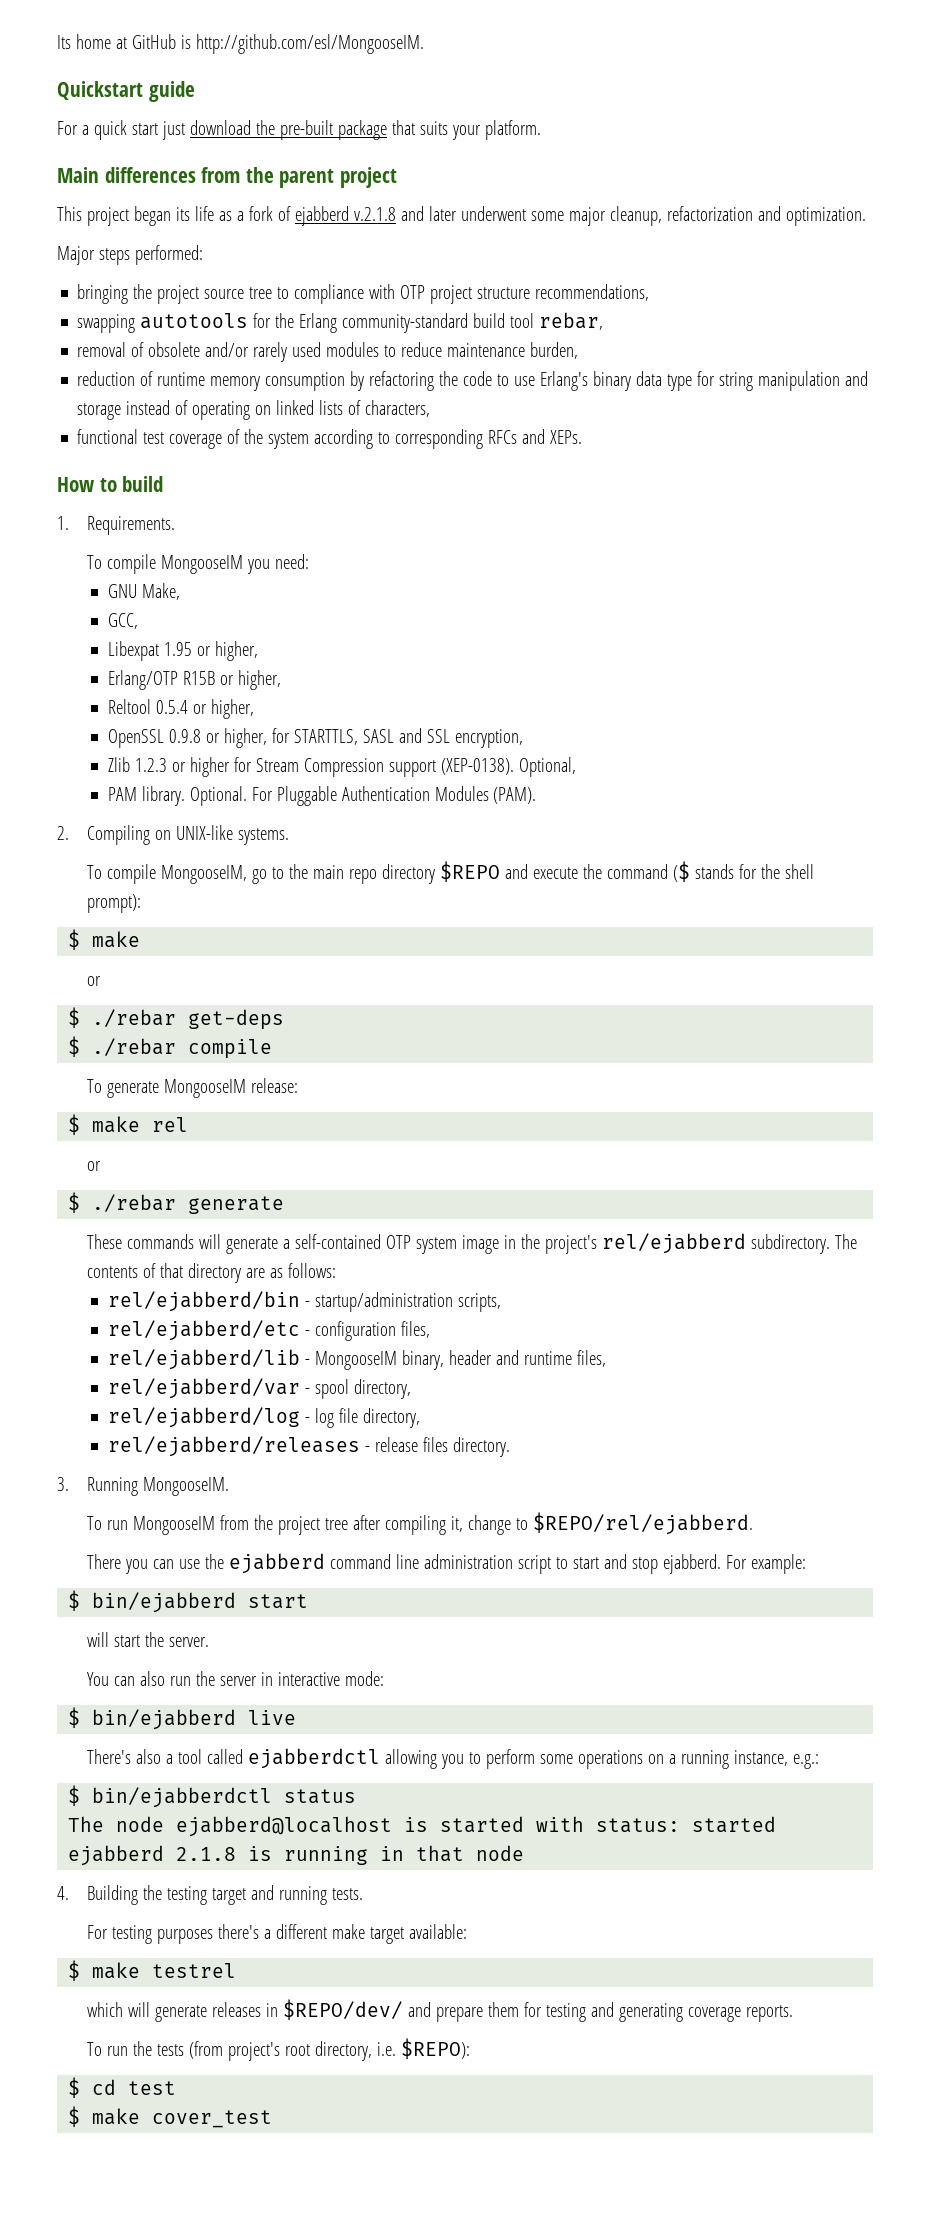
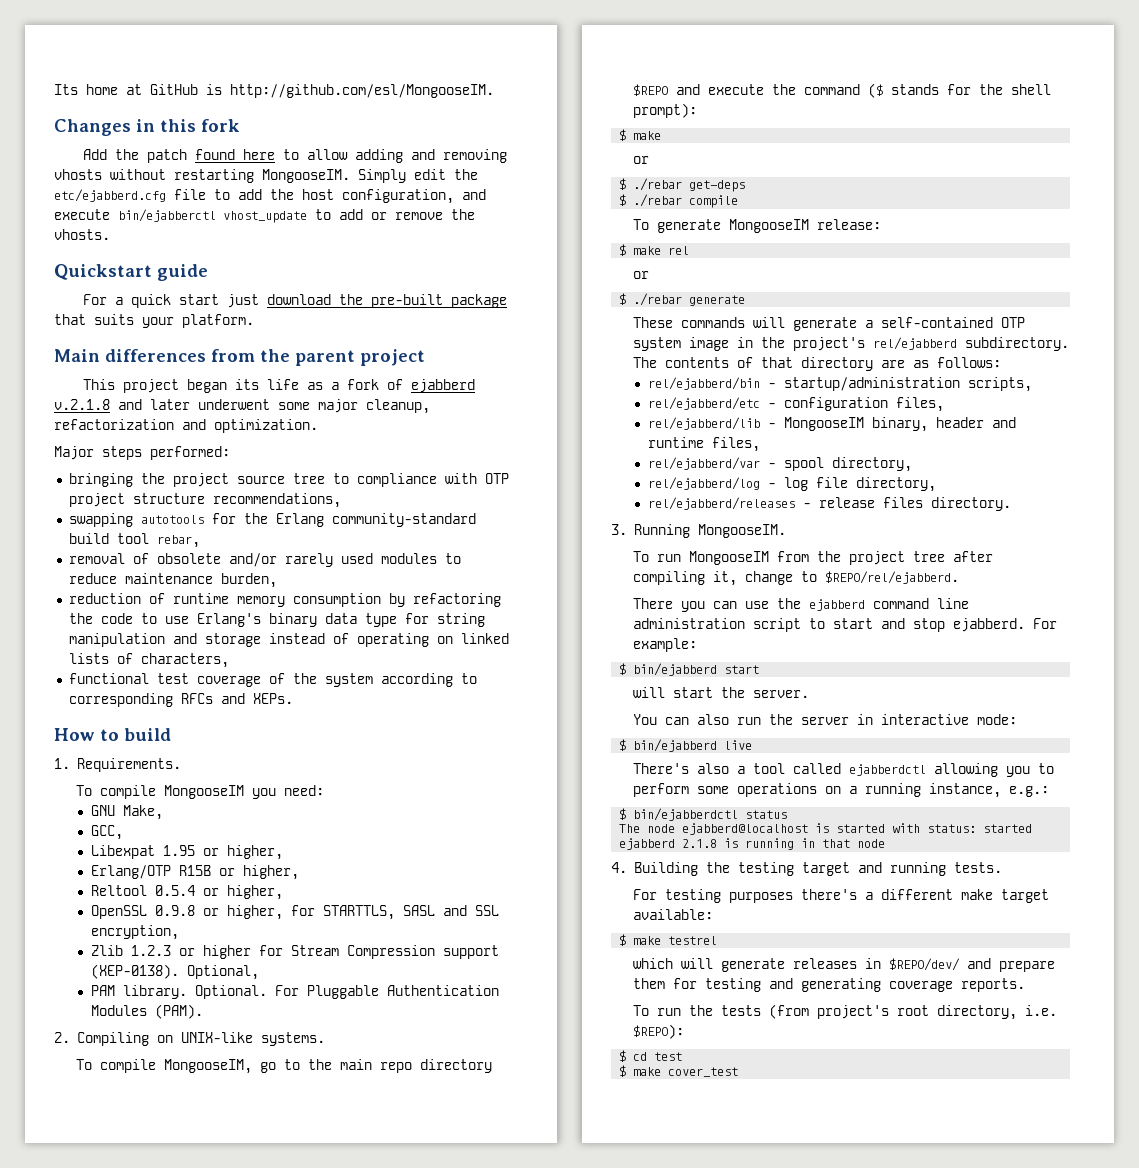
+ Changes in this fork
+ Add the patch found here to allow adding and removing vhosts without restarting MongooseIM. Simply edit the etc/ejabberd.cfg file to add the host configuration, and execute bin/ejabberctl vhost_update to add or remove the vhosts.

